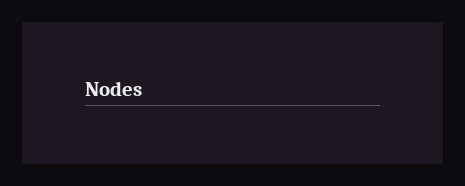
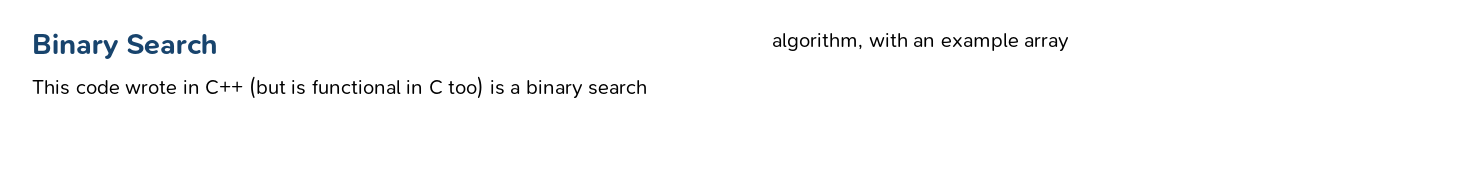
- Nodes
+ Binary Search
+ This code wrote in C++ (but is functional in C too) is a binary search algorithm, with an example array

